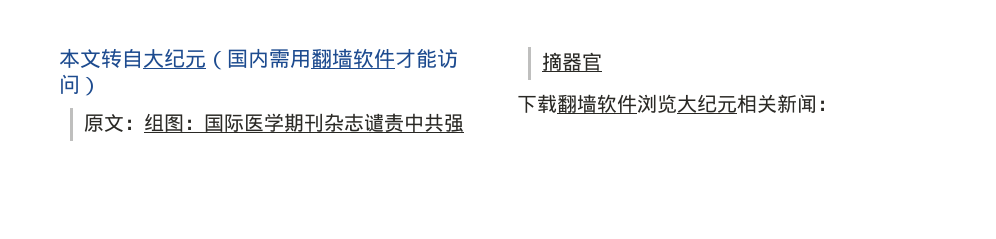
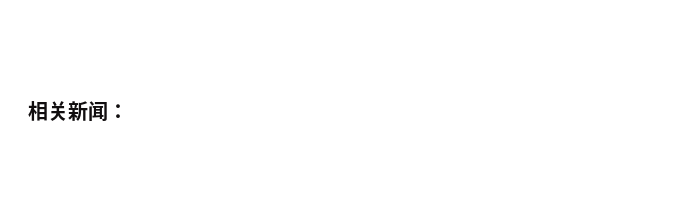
- 本文转自大纪元（国内需用翻墙软件才能访问）
- 原文：组图：国际医学期刊杂志谴责中共强摘器官
- 下载翻墙软件浏览大纪元相关新闻：
+ 相关新闻：

